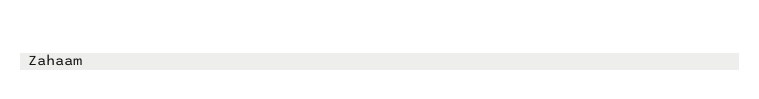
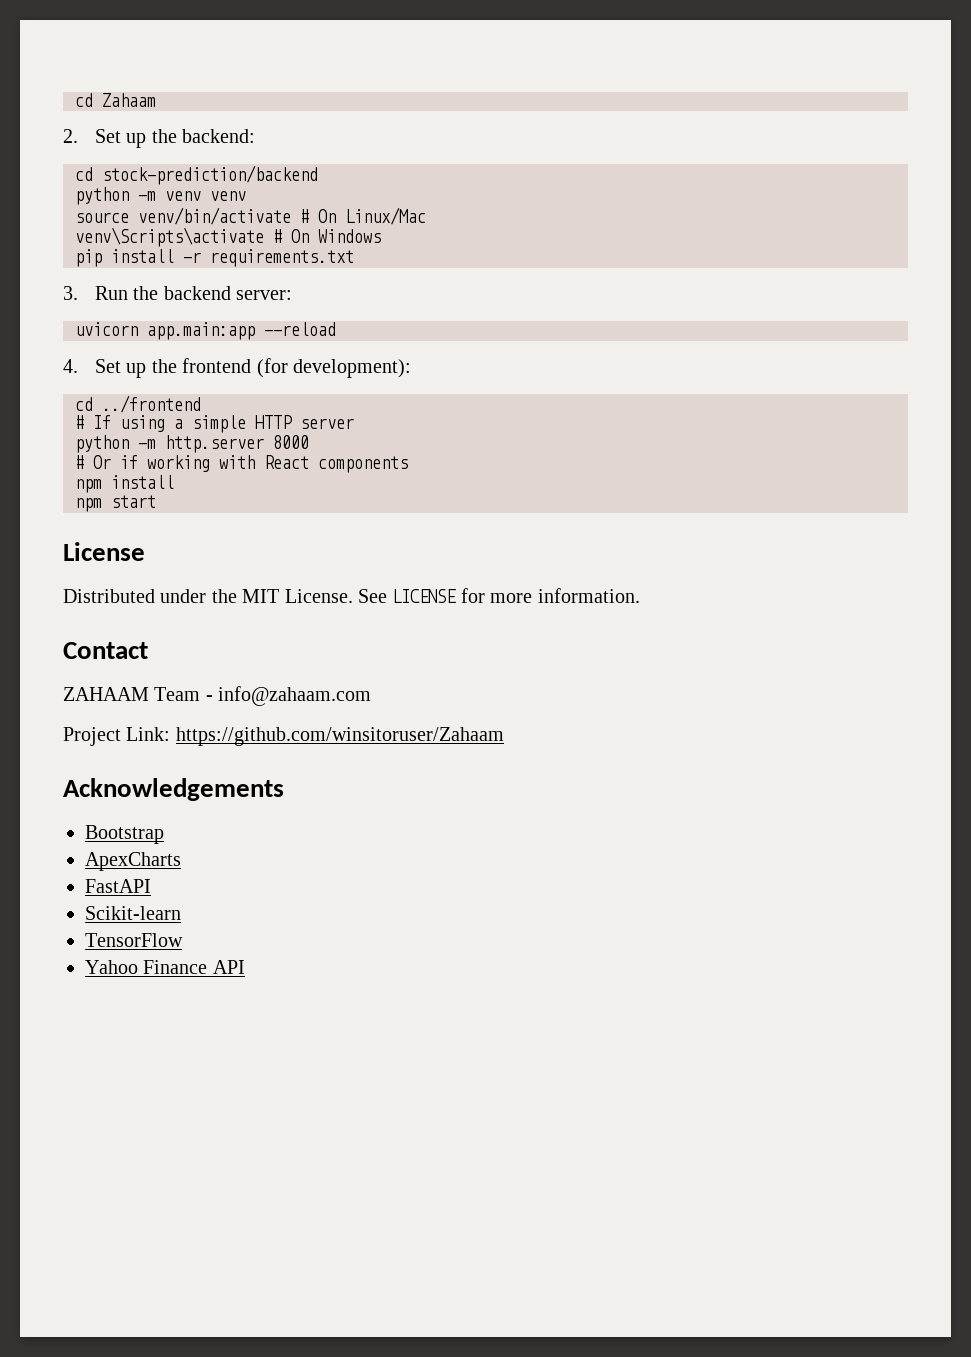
- Zahaam
+ cd Zahaam
+ 2. Set up the backend:
+ cd stock-prediction/backend
+ python -m venv venv
+ source venv/bin/activate # On Linux/Mac
+ venv\Scripts\activate # On Windows
+ pip install -r requirements.txt
+ 3. Run the backend server:
+ uvicorn app.main:app --reload
+ 4. Set up the frontend (for development):
+ cd ../frontend
+ # If using a simple HTTP server
+ python -m http.server 8000
+ # Or if working with React components
+ npm install
+ npm start
+ License
+ Distributed under the MIT License. See LICENSE for more information.
+ Contact
+ ZAHAAM Team - info@zahaam.com
+ Project Link: https://github.com/winsitoruser/Zahaam
+ Acknowledgements
+ Bootstrap
+ ApexCharts
+ FastAPI
+ Scikit-learn
+ TensorFlow
+ Yahoo Finance API

